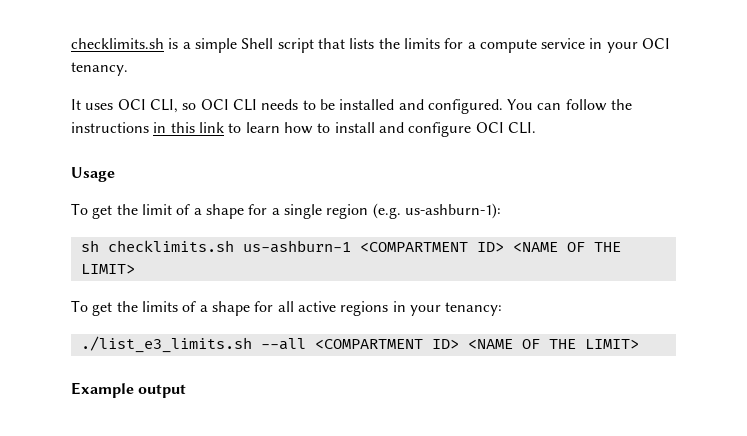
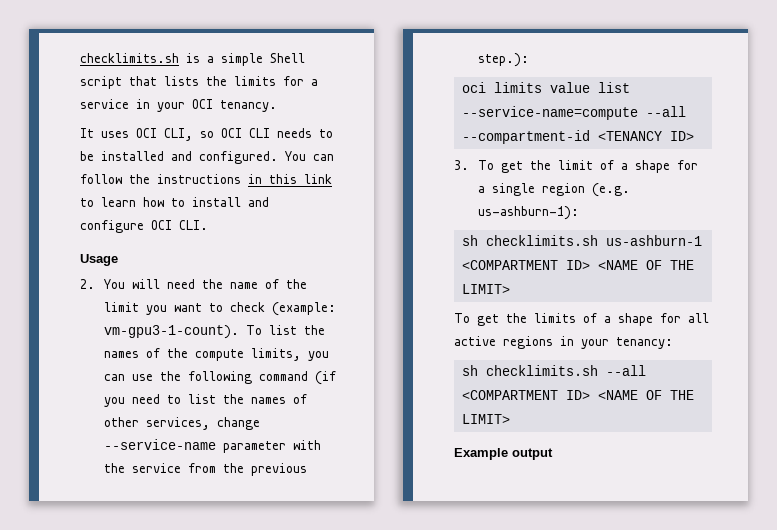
- checklimits.sh is a simple Shell script that lists the limits for a compute service in your OCI tenancy.
+ checklimits.sh is a simple Shell script that lists the limits for a service in your OCI tenancy.
- To get the limit of a shape for a single region (e.g. us-ashburn-1):
+ 2. You will need the name of the limit you want to check (example: vm-gpu3-1-count). To list the names of the compute limits, you can use the following command (if you need to list the names of other services, change --service-name parameter with the service from the previous step.):
+ oci limits value list --service-name=compute --all --compartment-id <TENANCY ID>
+ 3. To get the limit of a shape for a single region (e.g. us-ashburn-1):
- ./list_e3_limits.sh --all <COMPARTMENT ID> <NAME OF THE LIMIT>
+ sh checklimits.sh --all <COMPARTMENT ID> <NAME OF THE LIMIT>

